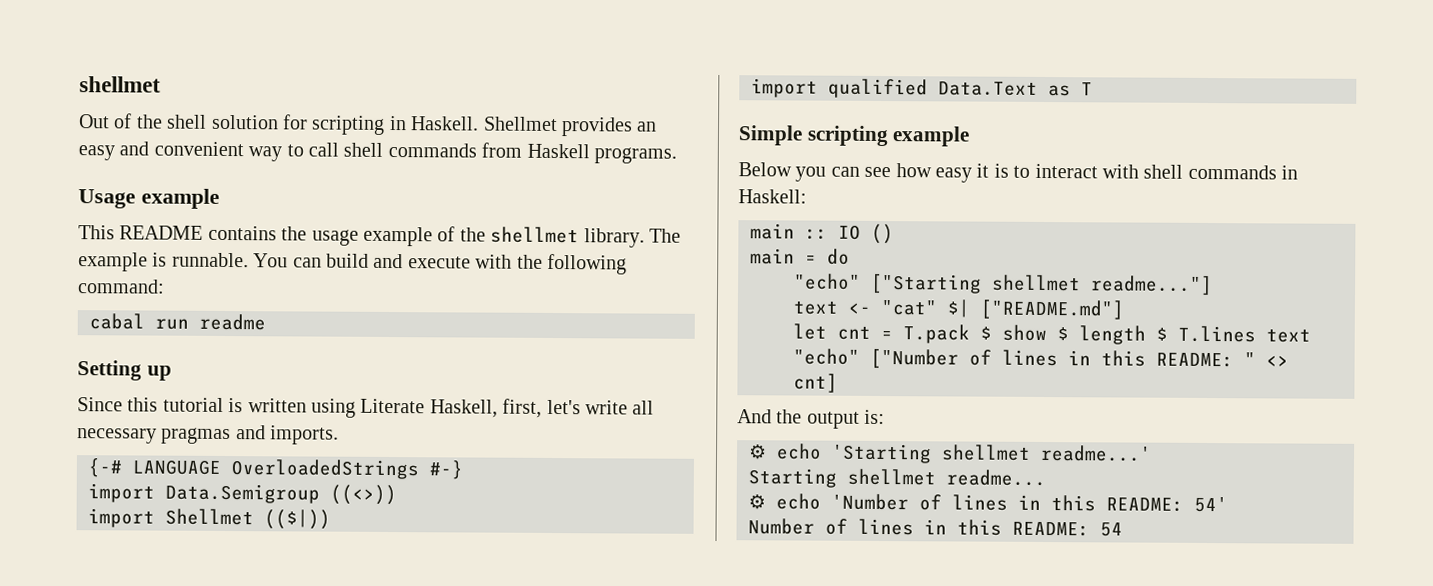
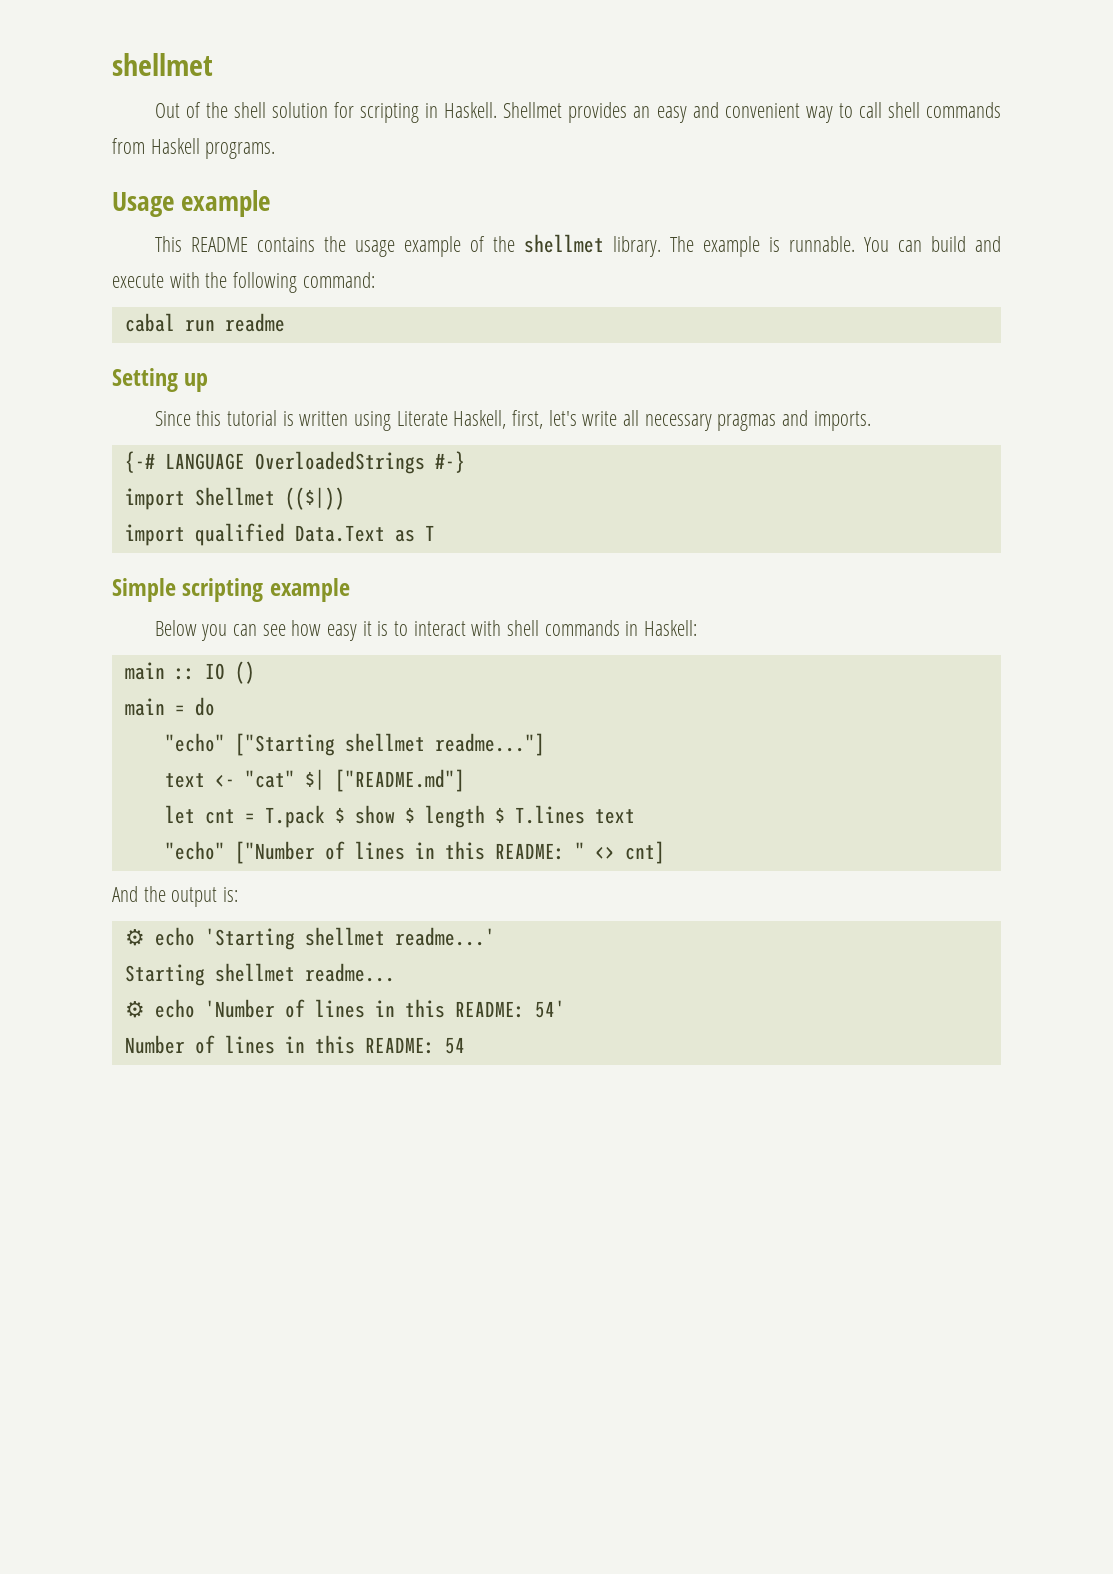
- import Data.Semigroup ((<>))

